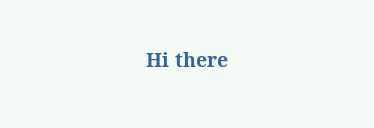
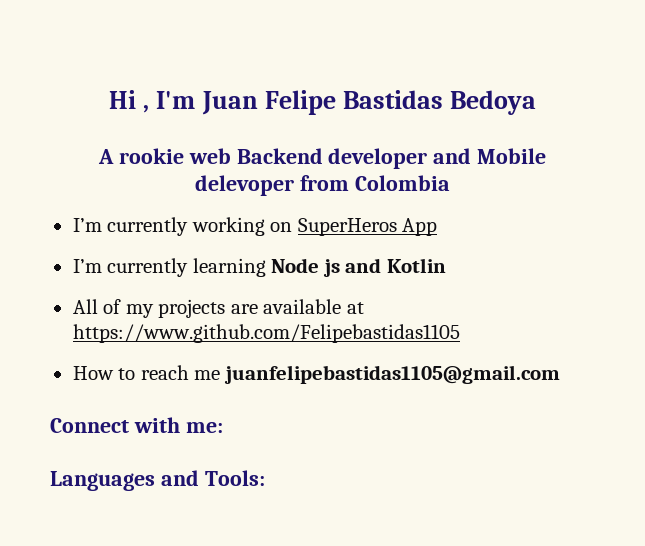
- Hi there
+ Hi , I'm Juan Felipe Bastidas Bedoya
+ A rookie web Backend developer and Mobile delevoper from Colombia
+ I’m currently working on SuperHeros App
+ I’m currently learning Node js and Kotlin
+ All of my projects are available at https://www.github.com/Felipebastidas1105
+ How to reach me juanfelipebastidas1105@gmail.com
+ Connect with me:
+ Languages and Tools:

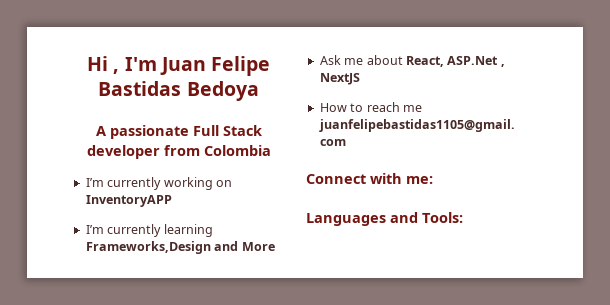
- A rookie web Backend developer and Mobile delevoper from Colombia
+ A passionate Full Stack developer from Colombia
- I’m currently working on SuperHeros App
+ I’m currently working on InventoryAPP
- I’m currently learning Node js and Kotlin
- All of my projects are available at https://www.github.com/Felipebastidas1105
+ I’m currently learning Frameworks,Design and More
+ Ask me about React, ASP.Net , NextJS

